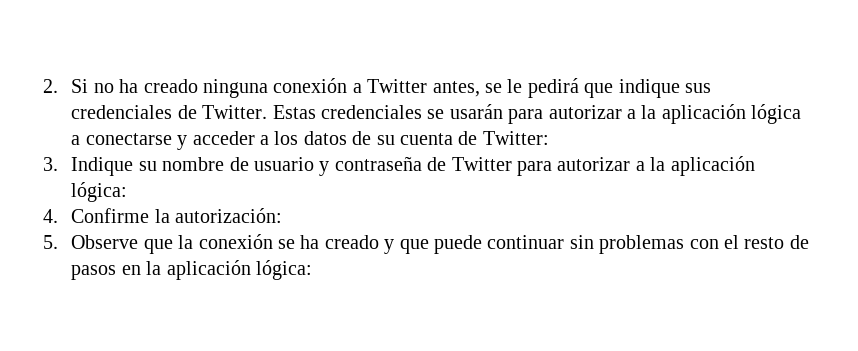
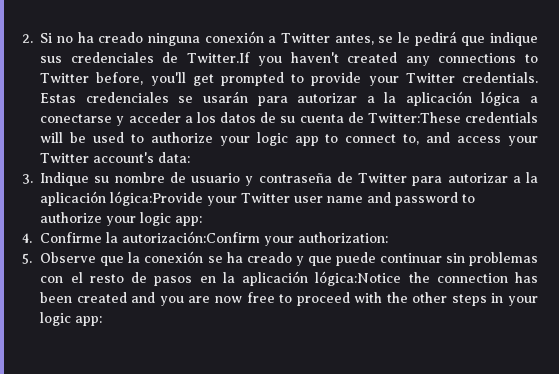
- 2. Si no ha creado ninguna conexión a Twitter antes, se le pedirá que indique sus credenciales de Twitter.
+ 2. Si no ha creado ninguna conexión a Twitter antes, se le pedirá que indique sus credenciales de Twitter.If you haven't created any connections to Twitter before, you'll get prompted to provide your Twitter credentials.
- Estas credenciales se usarán para autorizar a la aplicación lógica a conectarse y acceder a los datos de su cuenta de Twitter:
+ Estas credenciales se usarán para autorizar a la aplicación lógica a conectarse y acceder a los datos de su cuenta de Twitter:These credentials will be used to authorize your logic app to connect to, and access your Twitter account's data:
- 3. Indique su nombre de usuario y contraseña de Twitter para autorizar a la aplicación lógica:
+ 3. Indique su nombre de usuario y contraseña de Twitter para autorizar a la aplicación lógica:Provide your Twitter user name and password to authorize your logic app:
- 4. Confirme la autorización:
+ 4. Confirme la autorización:Confirm your authorization:
- 5. Observe que la conexión se ha creado y que puede continuar sin problemas con el resto de pasos en la aplicación lógica:
+ 5. Observe que la conexión se ha creado y que puede continuar sin problemas con el resto de pasos en la aplicación lógica:Notice the connection has been created and you are now free to proceed with the other steps in your logic app:

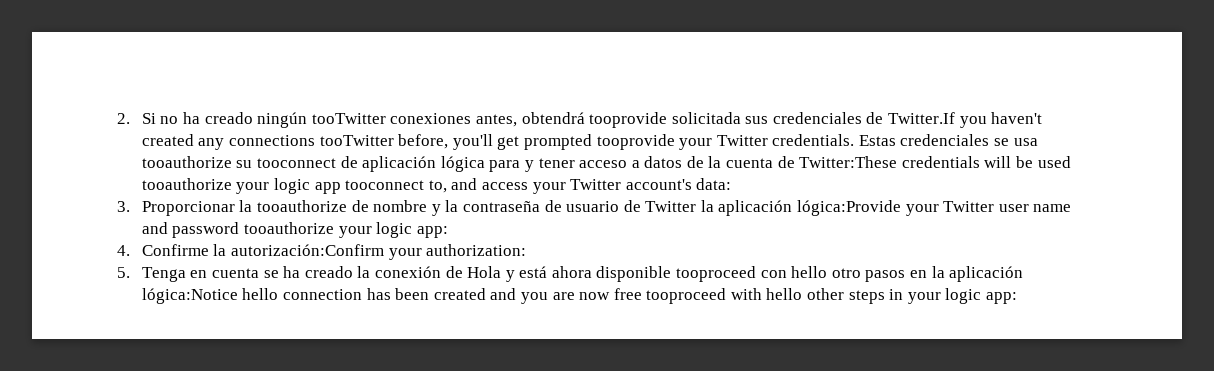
- 2. Si no ha creado ninguna conexión a Twitter antes, se le pedirá que indique sus credenciales de Twitter.If you haven't created any connections to Twitter before, you'll get prompted to provide your Twitter credentials.
+ 2. Si no ha creado ningún tooTwitter conexiones antes, obtendrá tooprovide solicitada sus credenciales de Twitter.If you haven't created any connections tooTwitter before, you'll get prompted tooprovide your Twitter credentials.
- Estas credenciales se usarán para autorizar a la aplicación lógica a conectarse y acceder a los datos de su cuenta de Twitter:These credentials will be used to authorize your logic app to connect to, and access your Twitter account's data:
+ Estas credenciales se usa tooauthorize su tooconnect de aplicación lógica para y tener acceso a datos de la cuenta de Twitter:These credentials will be used tooauthorize your logic app tooconnect to, and access your Twitter account's data:
- 3. Indique su nombre de usuario y contraseña de Twitter para autorizar a la aplicación lógica:Provide your Twitter user name and password to authorize your logic app:
+ 3. Proporcionar la tooauthorize de nombre y la contraseña de usuario de Twitter la aplicación lógica:Provide your Twitter user name and password tooauthorize your logic app:
- 5. Observe que la conexión se ha creado y que puede continuar sin problemas con el resto de pasos en la aplicación lógica:Notice the connection has been created and you are now free to proceed with the other steps in your logic app:
+ 5. Tenga en cuenta se ha creado la conexión de Hola y está ahora disponible tooproceed con hello otro pasos en la aplicación lógica:Notice hello connection has been created and you are now free tooproceed with hello other steps in your logic app:

